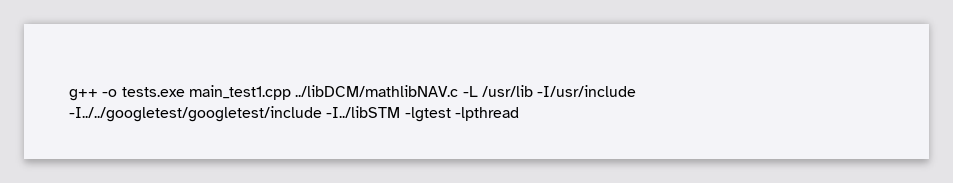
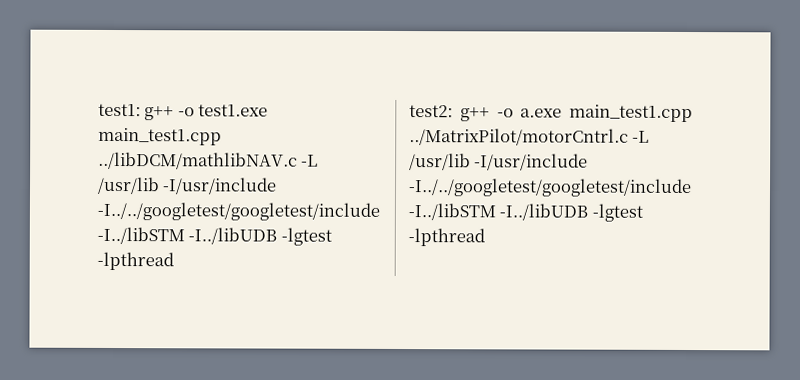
- g++ -o tests.exe main_test1.cpp ../libDCM/mathlibNAV.c -L /usr/lib -I/usr/include -I../../googletest/googletest/include -I../libSTM -lgtest -lpthread
+ test1: g++ -o test1.exe main_test1.cpp ../libDCM/mathlibNAV.c -L /usr/lib -I/usr/include -I../../googletest/googletest/include -I../libSTM -I../libUDB -lgtest -lpthread
+ test2: g++ -o a.exe main_test1.cpp ../MatrixPilot/motorCntrl.c -L /usr/lib -I/usr/include -I../../googletest/googletest/include -I../libSTM -I../libUDB -lgtest -lpthread

